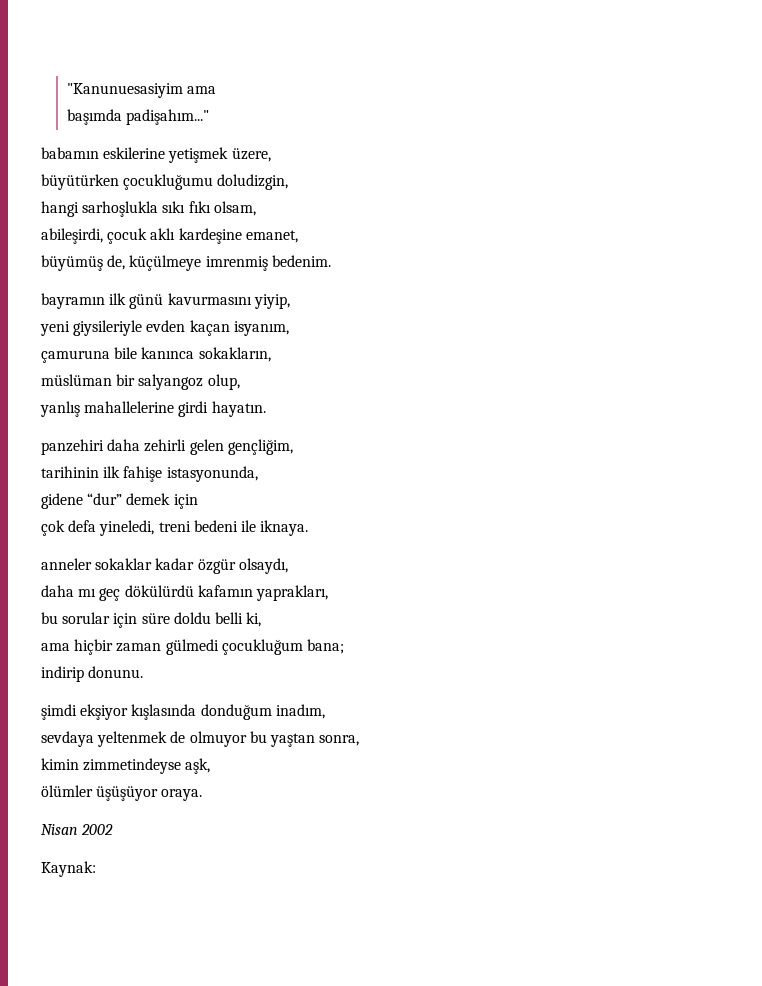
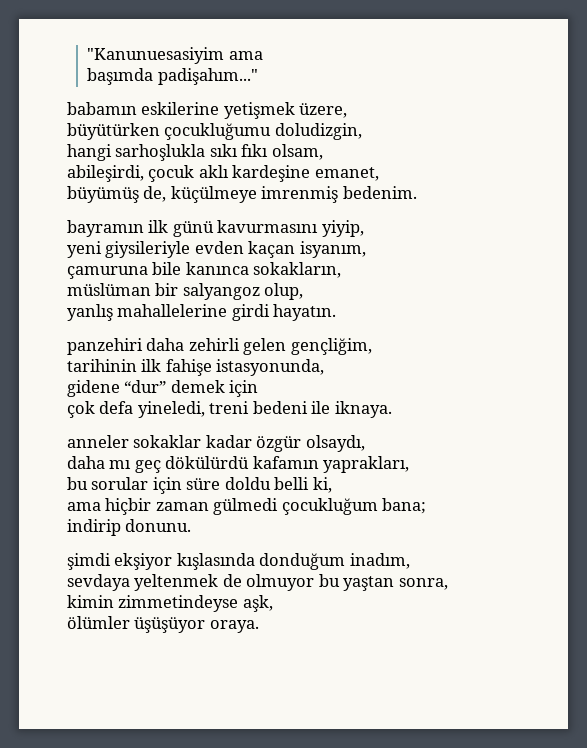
- Nisan 2002
- Kaynak:

